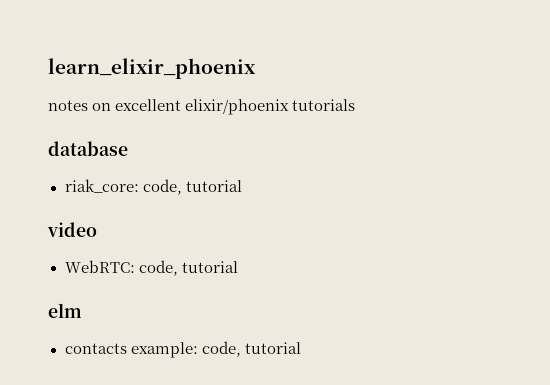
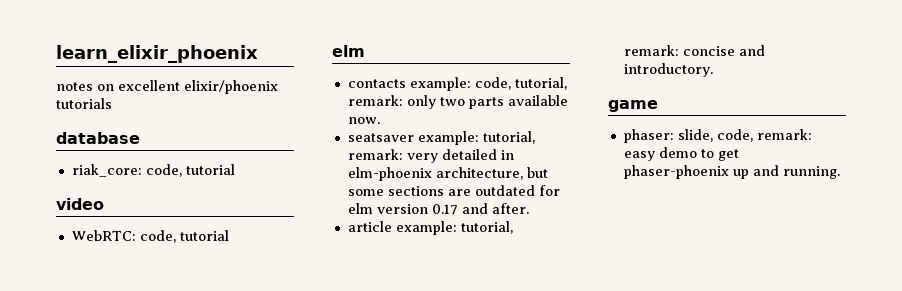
- contacts example: code, tutorial
+ contacts example: code, tutorial, remark: only two parts available now.
+ seatsaver example: tutorial, remark: very detailed in elm-phoenix architecture, but some sections are outdated for elm version 0.17 and after.
+ article example: tutorial, remark: concise and introductory.
+ game
+ phaser: slide, code, remark: easy demo to get phaser-phoenix up and running.

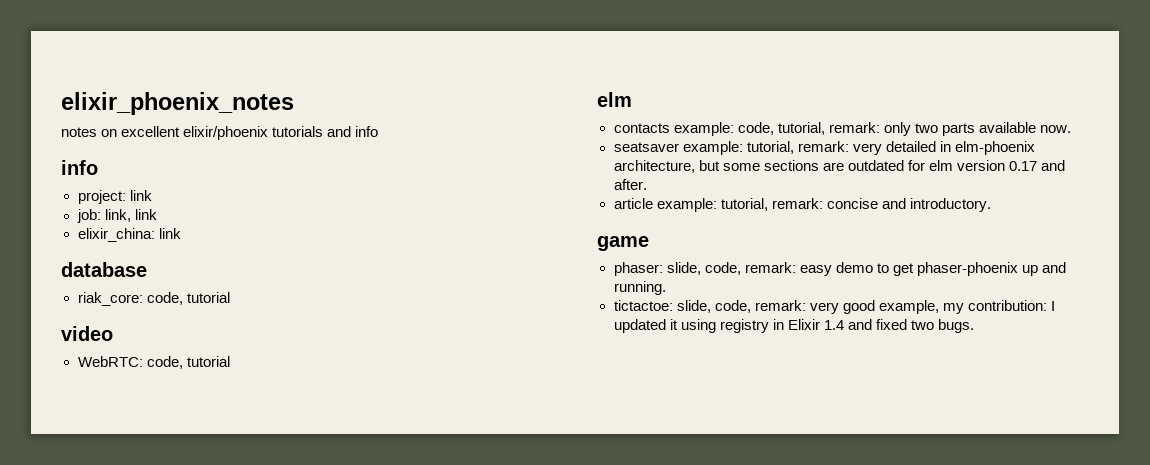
- learn_elixir_phoenix
+ elixir_phoenix_notes
- notes on excellent elixir/phoenix tutorials
+ notes on excellent elixir/phoenix tutorials and info
+ info
+ project: link
+ job: link, link
+ elixir_china: link
+ tictactoe: slide, code, remark: very good example, my contribution: I updated it using registry in Elixir 1.4 and fixed two bugs.

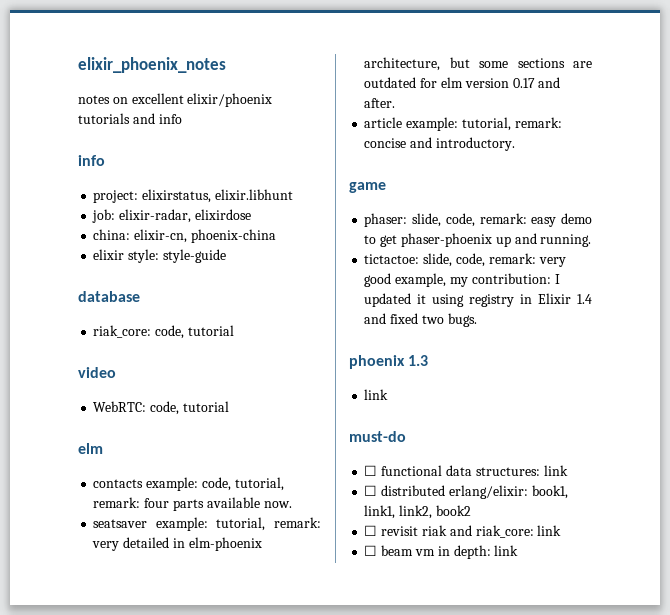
- project: link
+ project: elixirstatus, elixir.libhunt
- job: link, link
- elixir_china: link
+ job: elixir-radar, elixirdose
+ china: elixir-cn, phoenix-china
+ elixir style: style-guide
- contacts example: code, tutorial, remark: only two parts available now.
+ contacts example: code, tutorial, remark: four parts available now.
+ phoenix 1.3
+ link
+ must-do
+ ☐ functional data structures: link
+ ☐ distributed erlang/elixir: book1, link1, link2, book2
+ ☐ revisit riak and riak_core: link
+ ☐ beam vm in depth: link

